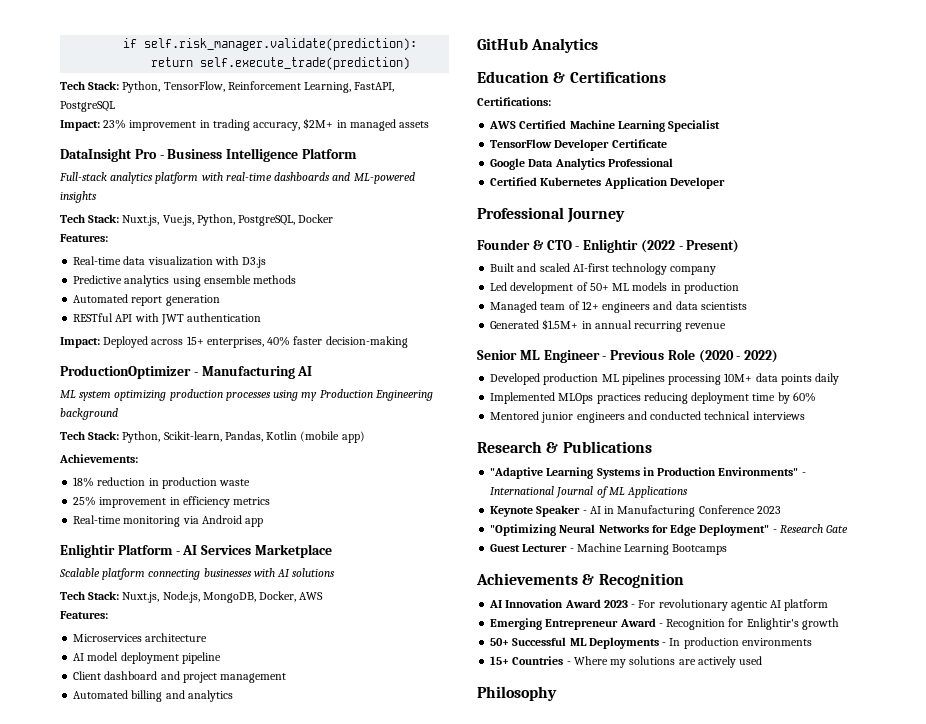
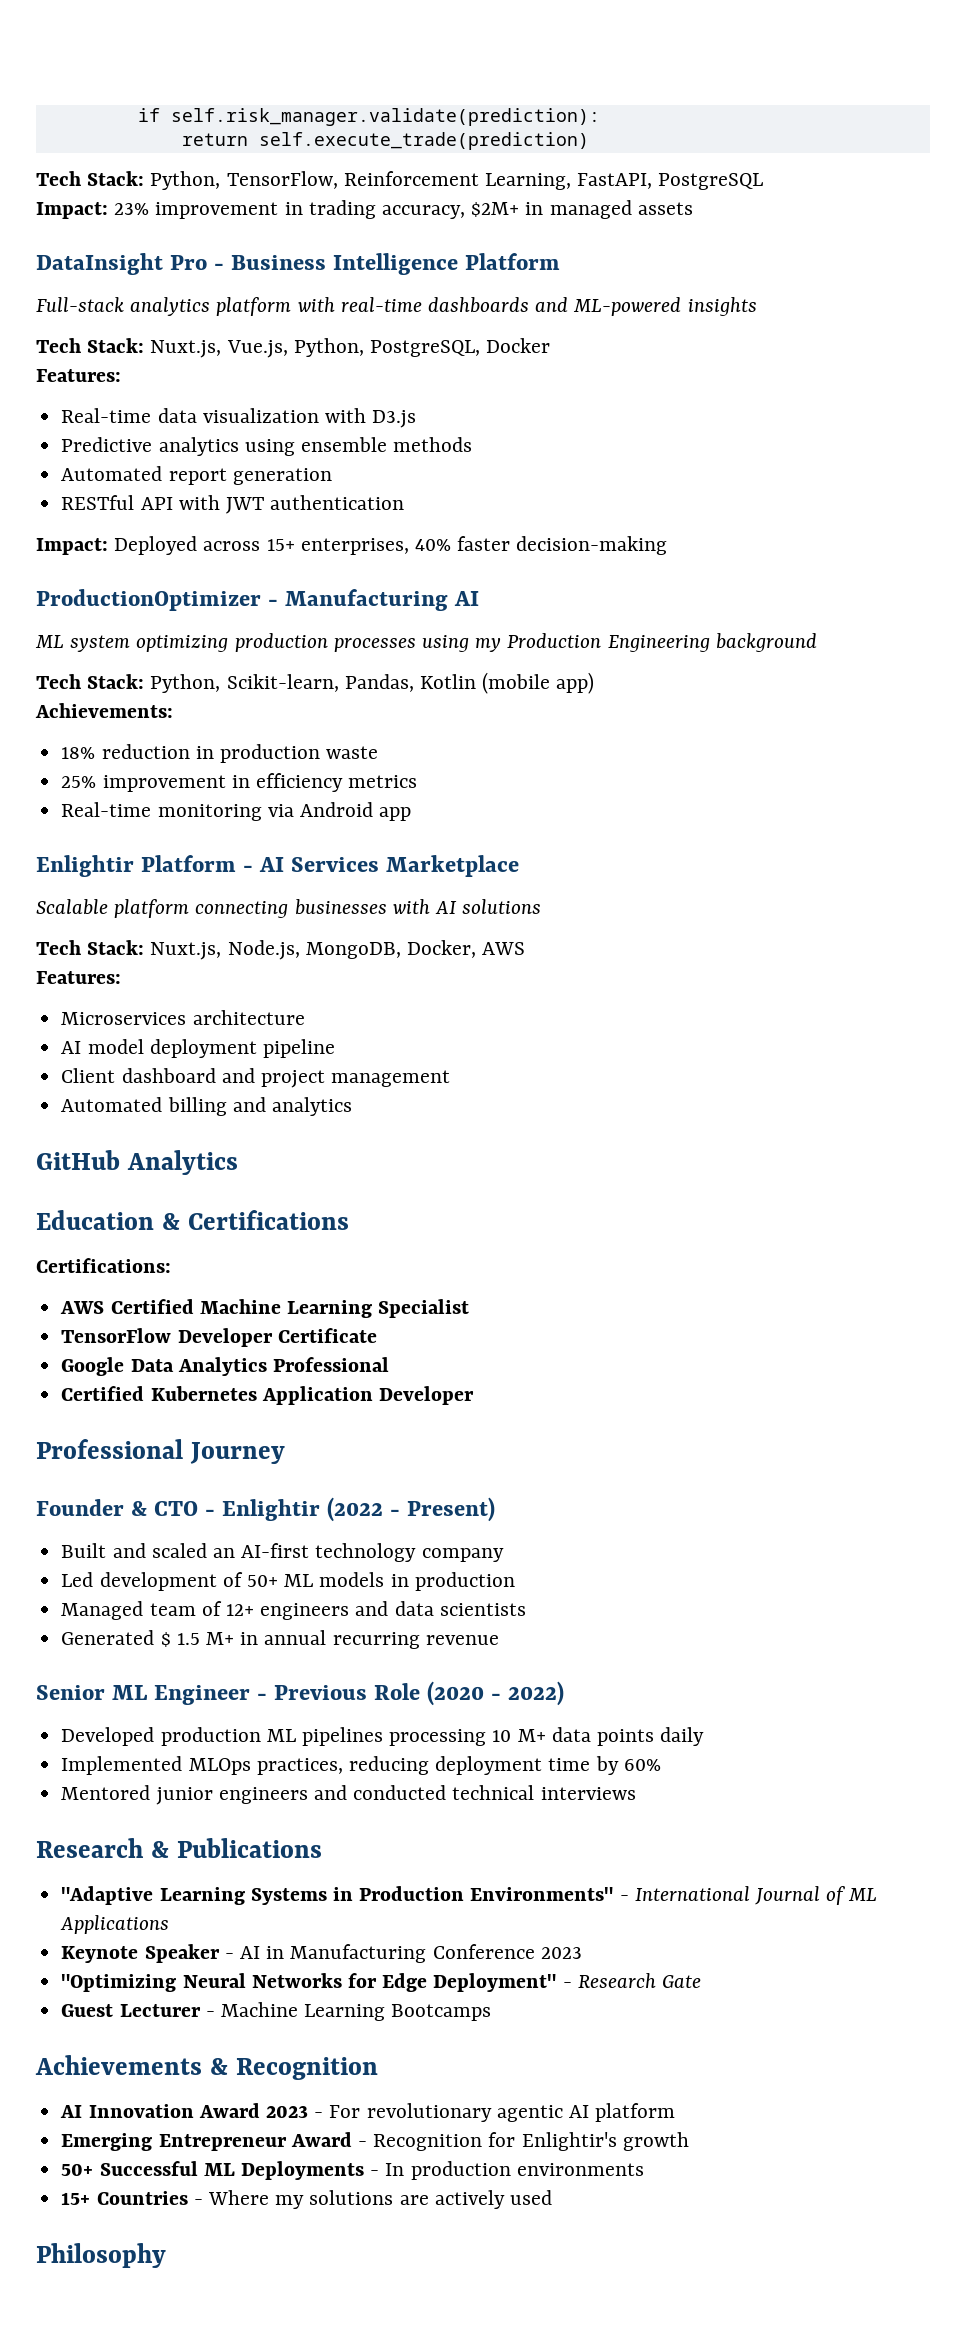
- Built and scaled AI-first technology company
+ Built and scaled an AI-first technology company
- Generated $1.5M+ in annual recurring revenue
+ Generated $ 1.5 M+ in annual recurring revenue
- Developed production ML pipelines processing 10M+ data points daily
+ Developed production ML pipelines processing 10 M+ data points daily
- Implemented MLOps practices reducing deployment time by 60%
+ Implemented MLOps practices, reducing deployment time by 60%

